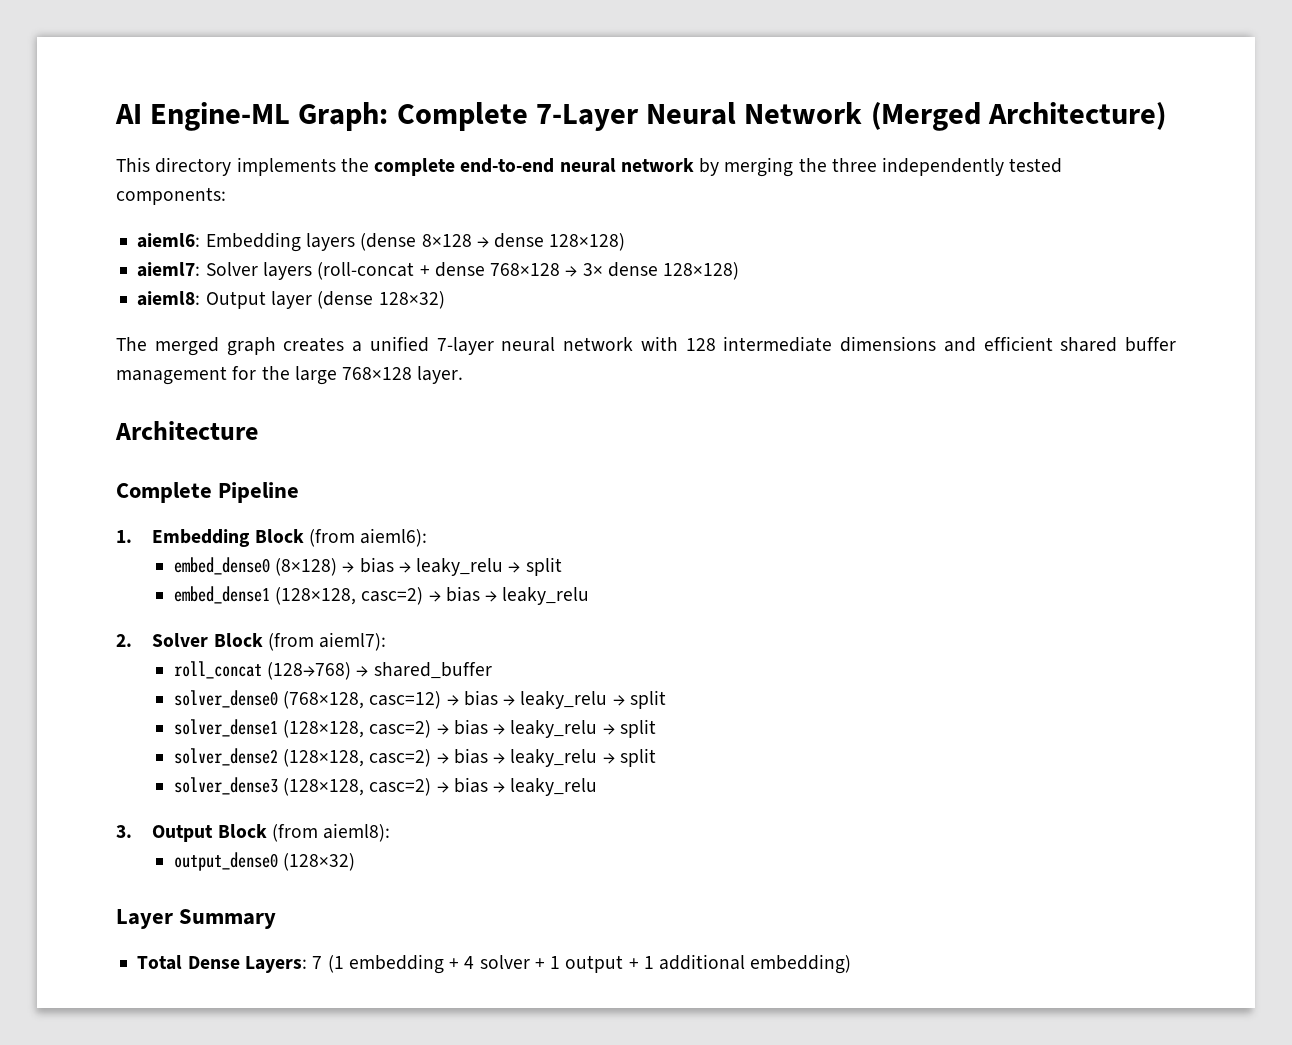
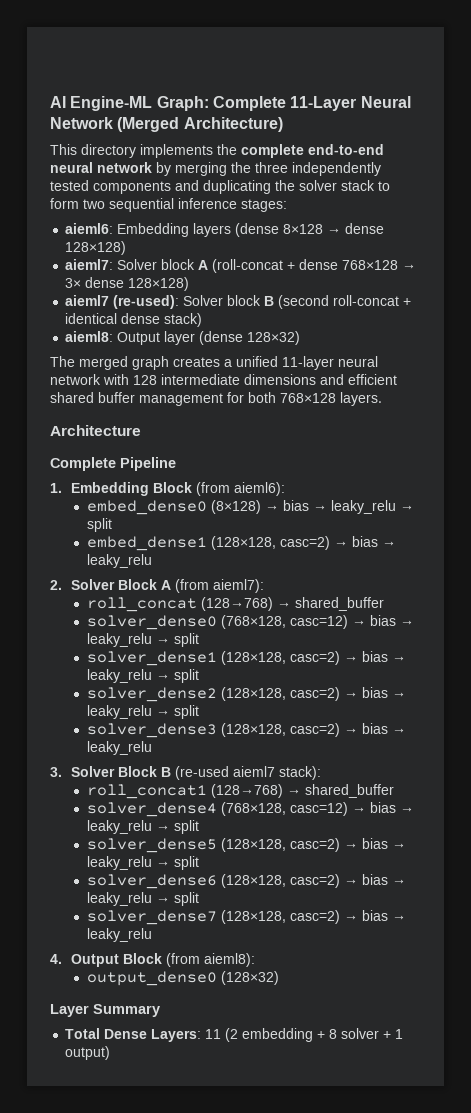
- AI Engine-ML Graph: Complete 7-Layer Neural Network (Merged Architecture)
+ AI Engine-ML Graph: Complete 11-Layer Neural Network (Merged Architecture)
- This directory implements the complete end-to-end neural network by merging the three independently tested components:
+ This directory implements the complete end-to-end neural network by merging the three independently tested components and duplicating the solver stack to form two sequential inference stages:
- aieml7: Solver layers (roll-concat + dense 768×128 → 3× dense 128×128)
+ aieml7: Solver block A (roll-concat + dense 768×128 → 3× dense 128×128)
+ aieml7 (re-used): Solver block B (second roll-concat + identical dense stack)
- The merged graph creates a unified 7-layer neural network with 128 intermediate dimensions and efficient shared buffer management for the large 768×128 layer.
+ The merged graph creates a unified 11-layer neural network with 128 intermediate dimensions and efficient shared buffer management for both 768×128 layers.
- 2. Solver Block (from aieml7):
+ 2. Solver Block A (from aieml7):
- 3. Output Block (from aieml8):
+ 3. Solver Block B (re-used aieml7 stack):
+ roll_concat1 (128→768) → shared_buffer
+ solver_dense4 (768×128, casc=12) → bias → leaky_relu → split
+ solver_dense5 (128×128, casc=2) → bias → leaky_relu → split
+ solver_dense6 (128×128, casc=2) → bias → leaky_relu → split
+ solver_dense7 (128×128, casc=2) → bias → leaky_relu
+ 4. Output Block (from aieml8):
- Total Dense Layers: 7 (1 embedding + 4 solver + 1 output + 1 additional embedding)
+ Total Dense Layers: 11 (2 embedding + 8 solver + 1 output)

